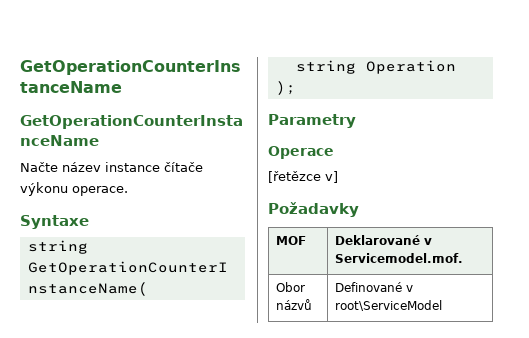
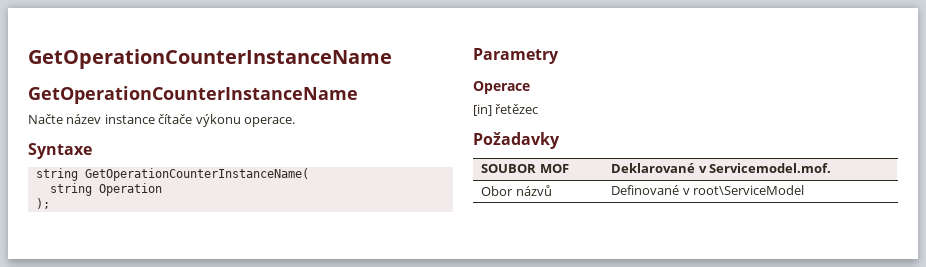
- [řetězce v]
+ [in] řetězec
- MOF | Deklarované v Servicemodel.mof.
+ SOUBOR MOF | Deklarované v Servicemodel.mof.

